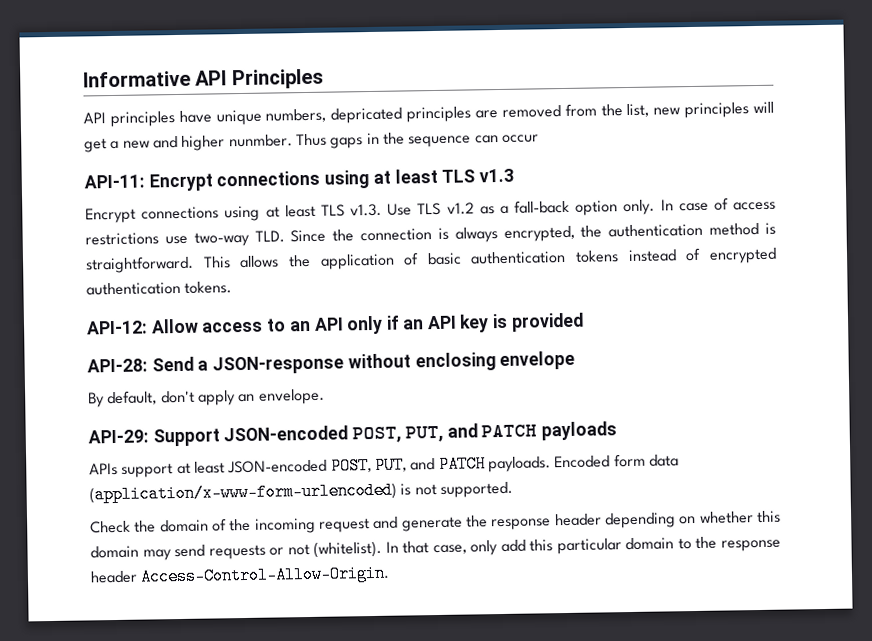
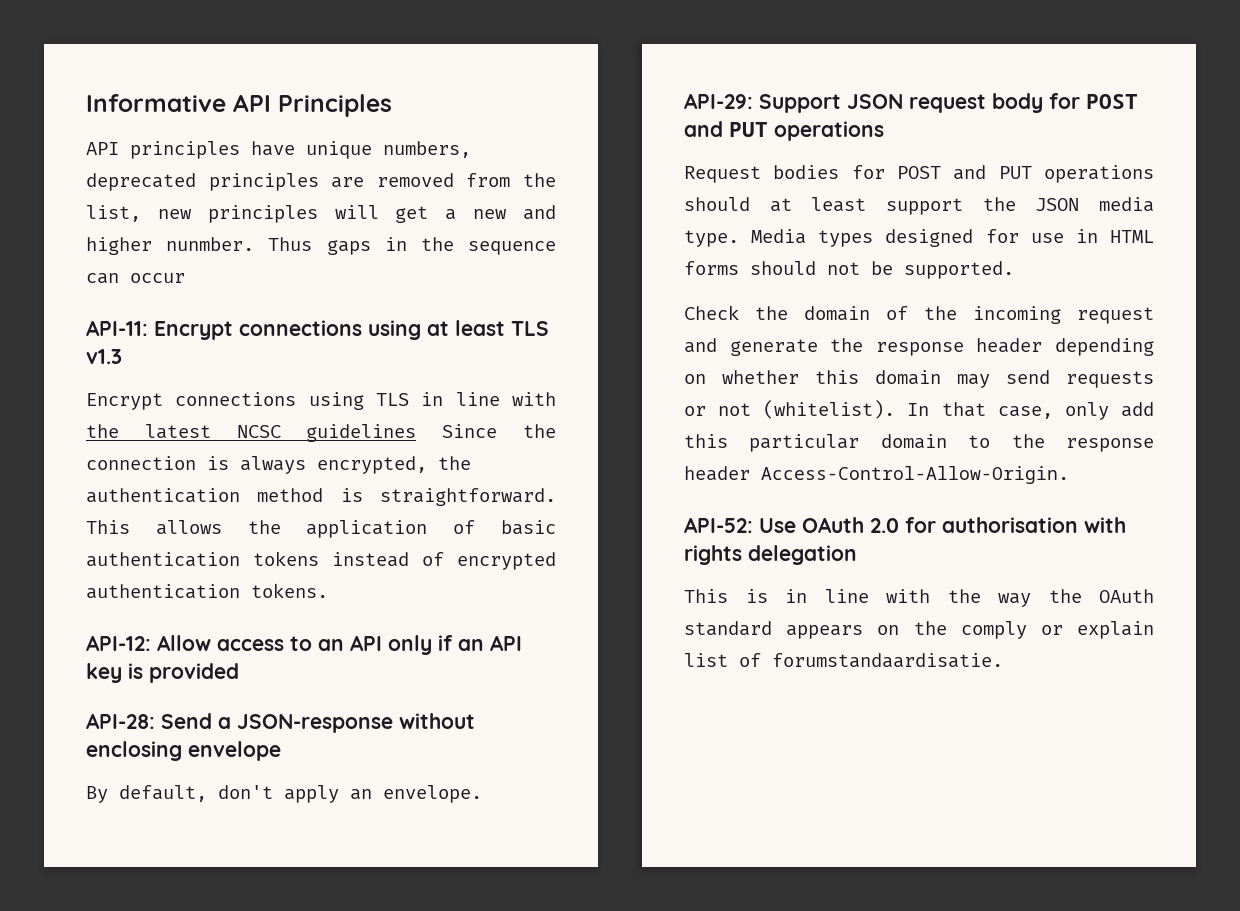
- API principles have unique numbers, depricated principles are removed from the list, new principles will get a new and higher nunmber.
+ API principles have unique numbers, deprecated principles are removed from the list, new principles will get a new and higher nunmber.
- Encrypt connections using at least TLS v1.3. Use TLS v1.2 as a fall-back option only. In case of access restrictions use two-way TLD. Since the connection is always encrypted, the authentication method is straightforward.
+ Encrypt connections using TLS in line with the latest NCSC guidelines Since the connection is always encrypted, the authentication method is straightforward.
- API-29: Support JSON-encoded POST, PUT, and PATCH payloads
- APIs support at least JSON-encoded POST, PUT, and PATCH payloads. Encoded form data (application/x-www-form-urlencoded) is not supported.
+ API-29: Support JSON request body for POST and PUT operations
+ Request bodies for POST and PUT operations should at least support the JSON media type. Media types designed for use in HTML forms should not be supported.
+ API-52: Use OAuth 2.0 for authorisation with rights delegation
+ This is in line with the way the OAuth standard appears on the comply or explain list of forumstandaardisatie.

